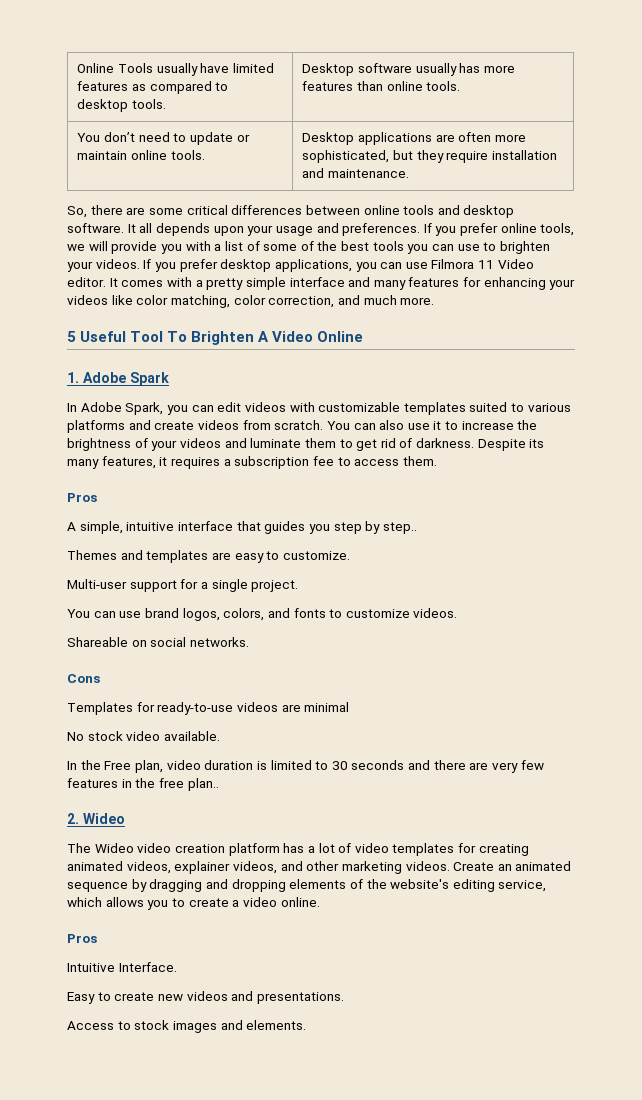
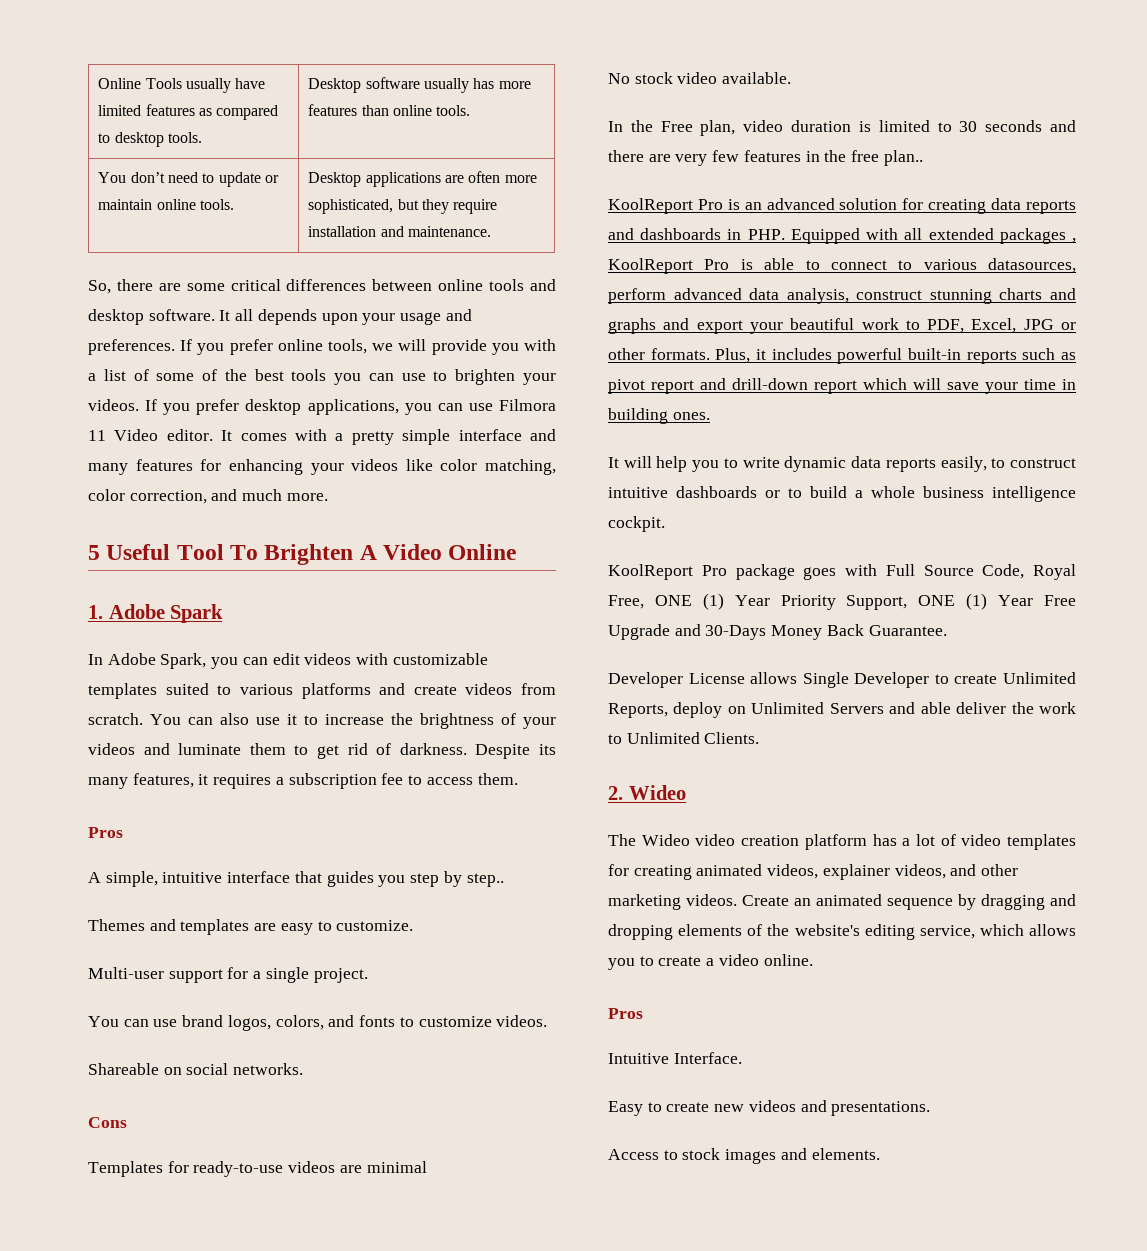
+ KoolReport Pro is an advanced solution for creating data reports and dashboards in PHP. Equipped with all extended packages , KoolReport Pro is able to connect to various datasources, perform advanced data analysis, construct stunning charts and graphs and export your beautiful work to PDF, Excel, JPG or other formats. Plus, it includes powerful built-in reports such as pivot report and drill-down report which will save your time in building ones.
+ It will help you to write dynamic data reports easily, to construct intuitive dashboards or to build a whole business intelligence cockpit.
+ KoolReport Pro package goes with Full Source Code, Royal Free, ONE (1) Year Priority Support, ONE (1) Year Free Upgrade and 30-Days Money Back Guarantee.
+ Developer License allows Single Developer to create Unlimited Reports, deploy on Unlimited Servers and able deliver the work to Unlimited Clients.

